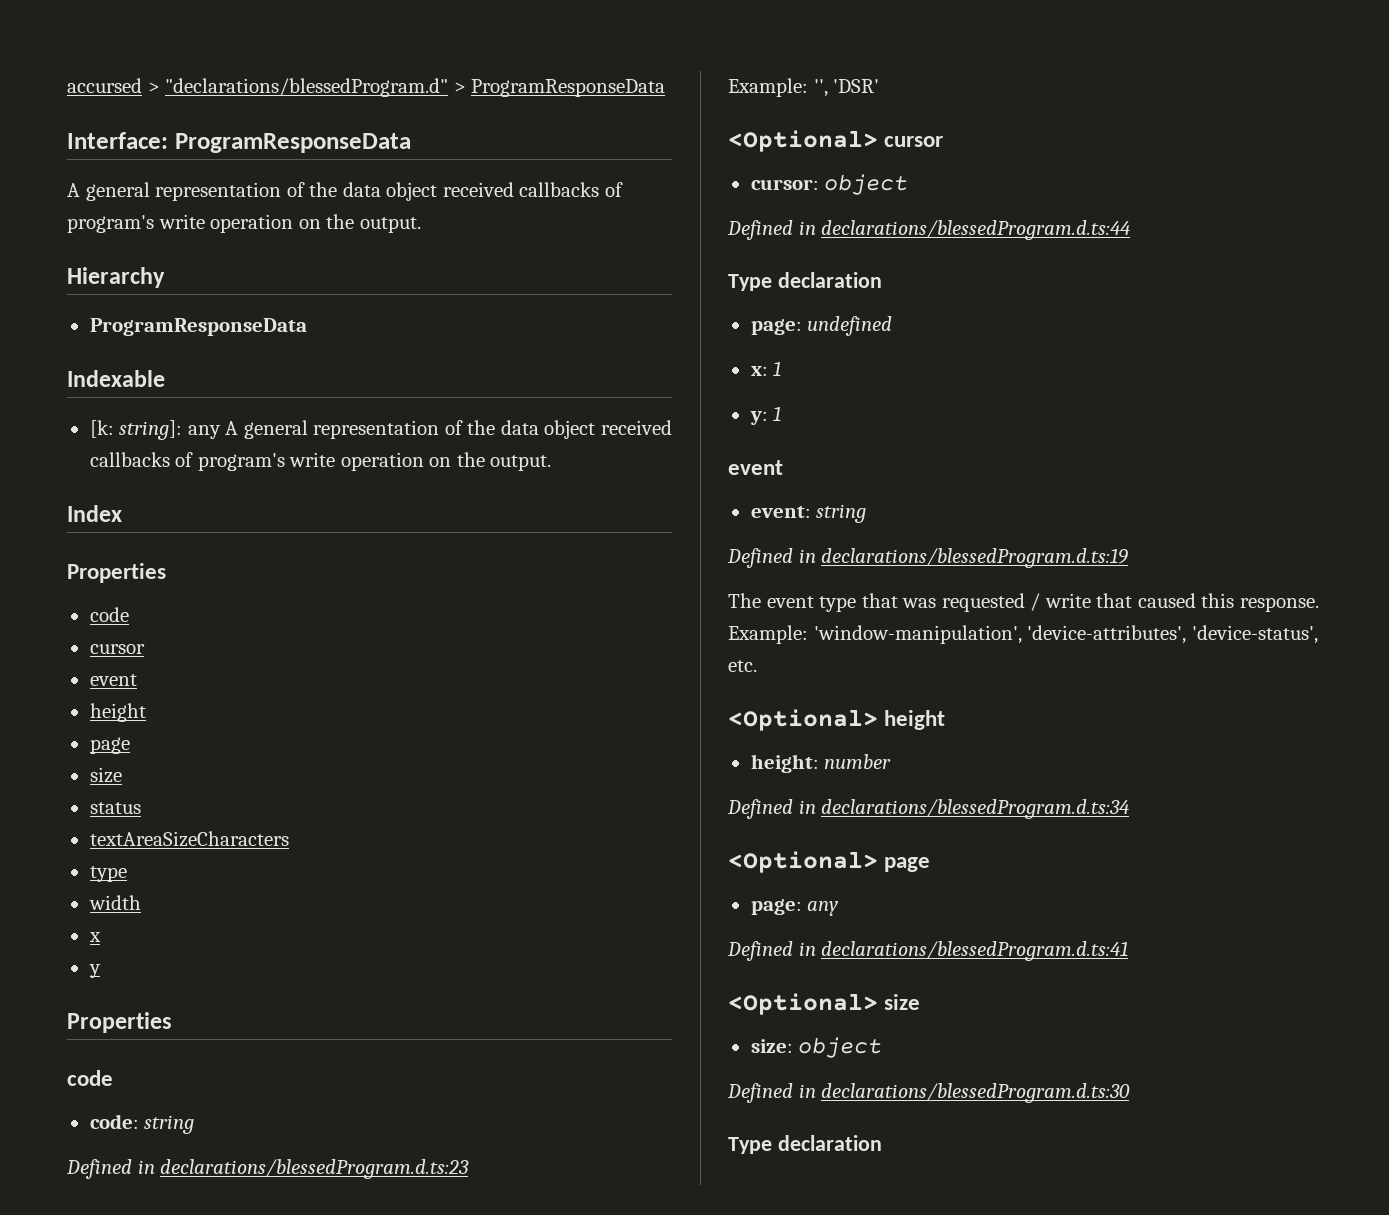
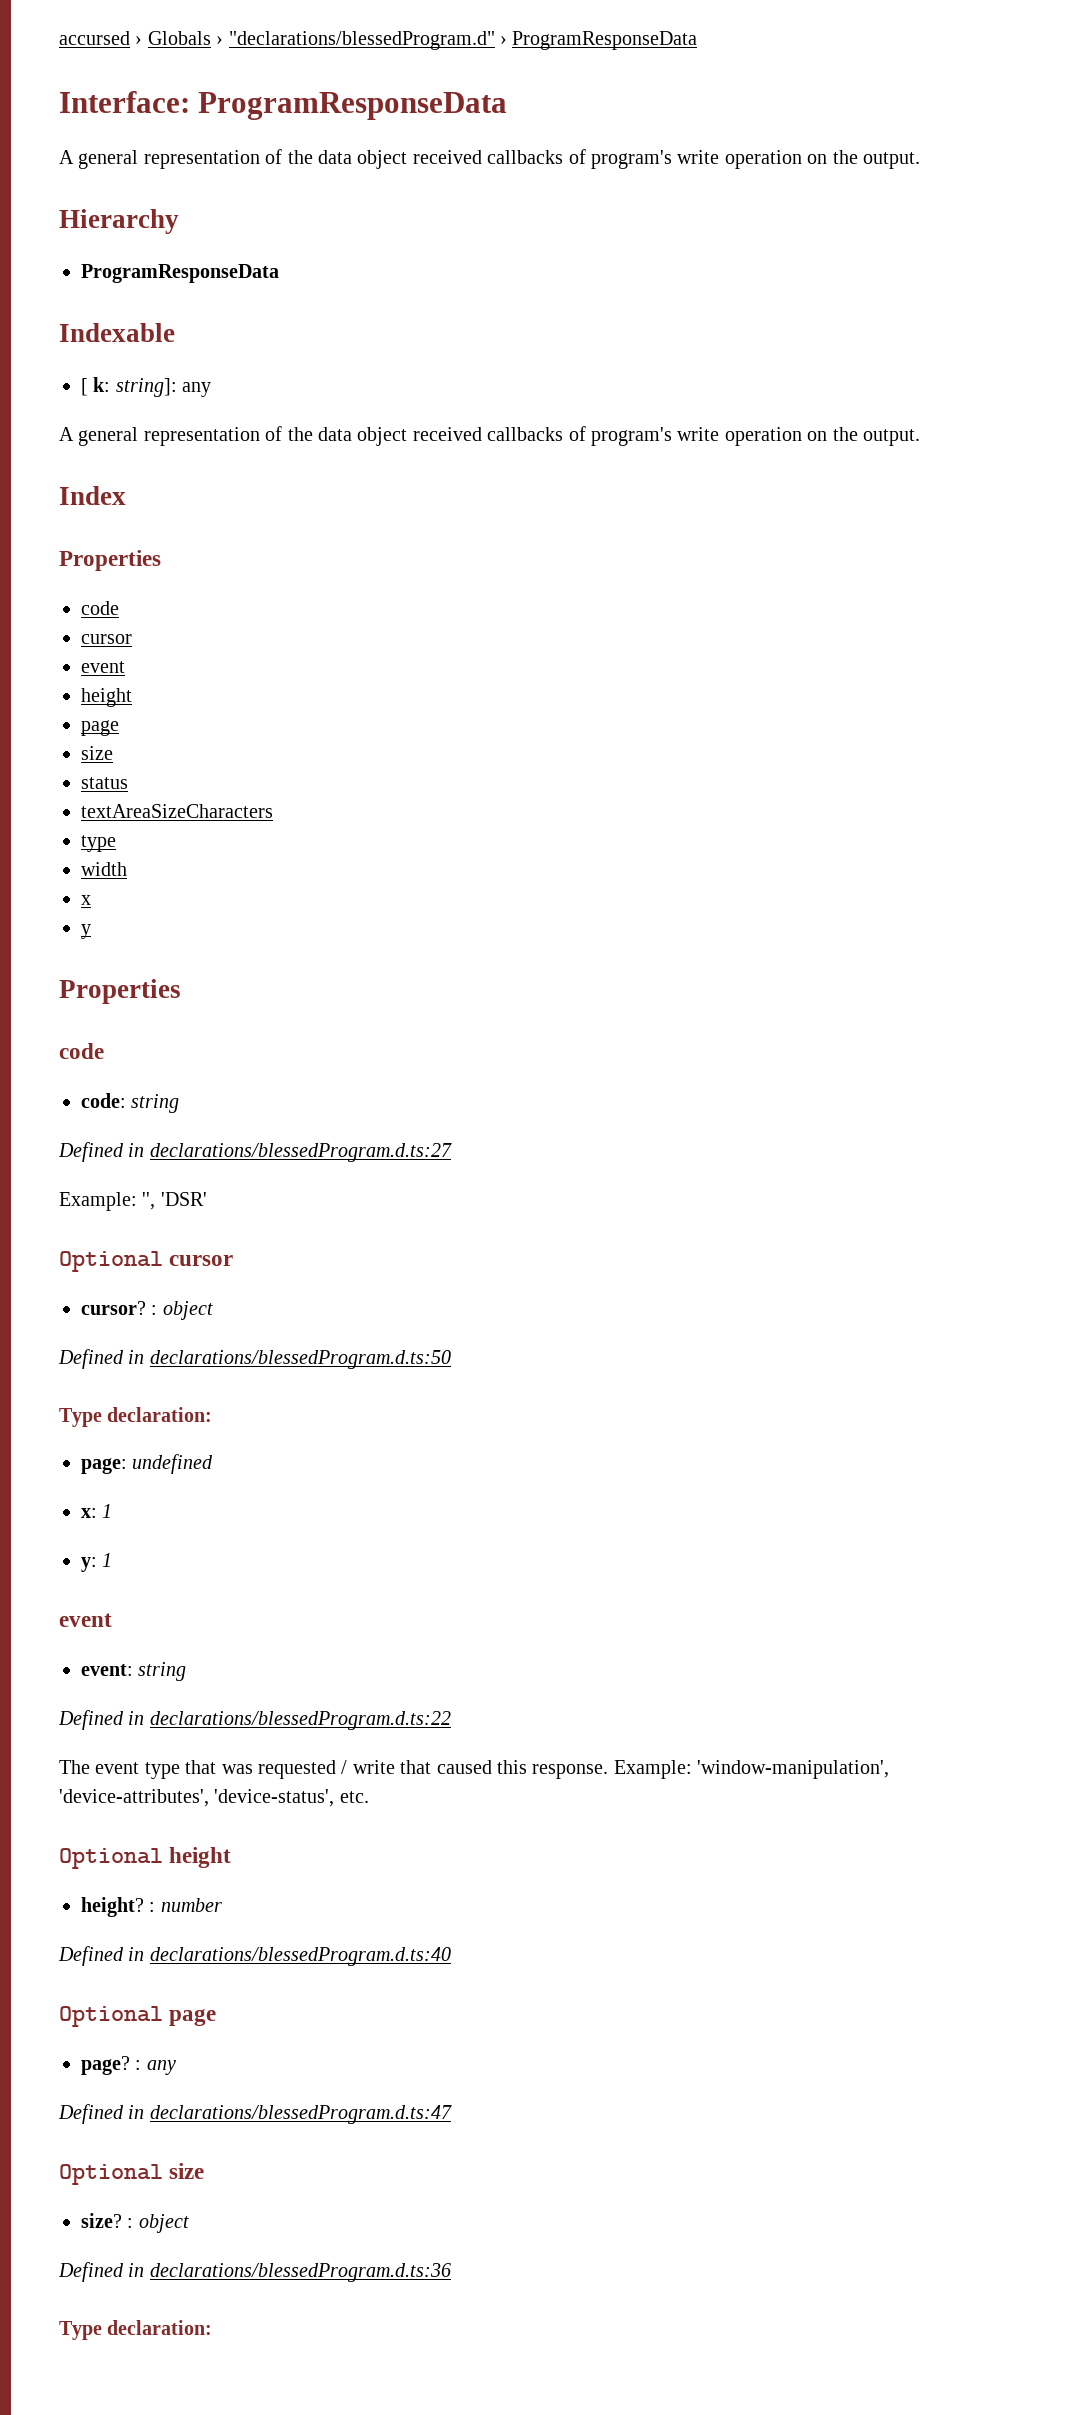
- accursed > "declarations/blessedProgram.d" > ProgramResponseData
+ accursed › Globals › "declarations/blessedProgram.d" › ProgramResponseData
- [k: string]: any A general representation of the data object received callbacks of program's write operation on the output.
+ [ k: string]: any
+ A general representation of the data object received callbacks of program's write operation on the output.
- Defined in declarations/blessedProgram.d.ts:23
+ Defined in declarations/blessedProgram.d.ts:27
- <Optional> cursor
- cursor: object
- Defined in declarations/blessedProgram.d.ts:44
- Type declaration
+ Optional cursor
+ cursor? : object
+ Defined in declarations/blessedProgram.d.ts:50
+ Type declaration:
- Defined in declarations/blessedProgram.d.ts:19
+ Defined in declarations/blessedProgram.d.ts:22
- <Optional> height
- height: number
+ Optional height
+ height? : number
- Defined in declarations/blessedProgram.d.ts:34
- <Optional> page
- page: any
+ Defined in declarations/blessedProgram.d.ts:40
+ Optional page
+ page? : any
- Defined in declarations/blessedProgram.d.ts:41
- <Optional> size
- size: object
- Defined in declarations/blessedProgram.d.ts:30
- Type declaration
+ Defined in declarations/blessedProgram.d.ts:47
+ Optional size
+ size? : object
+ Defined in declarations/blessedProgram.d.ts:36
+ Type declaration:

